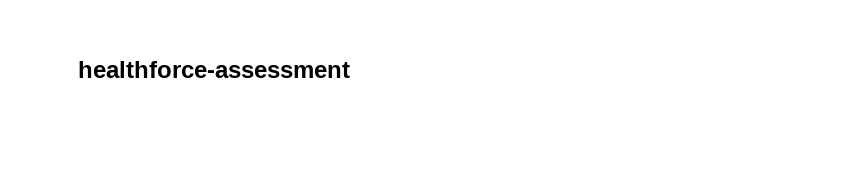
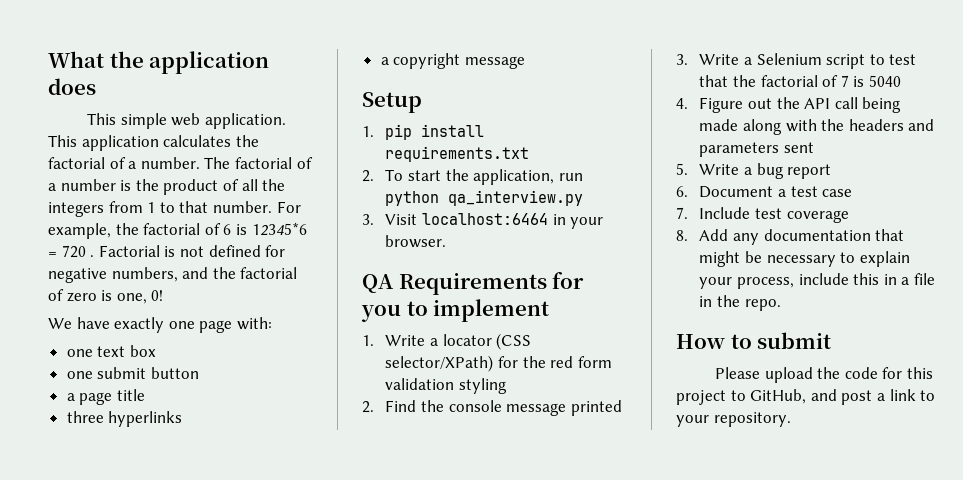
- healthforce-assessment
+ What the application does
+ This simple web application. This application calculates the factorial of a number. The factorial of a number is the product of all the integers from 1 to that number. For example, the factorial of 6 is 12345*6 = 720 . Factorial is not defined for negative numbers, and the factorial of zero is one, 0!
+ We have exactly one page with:
+ one text box
+ one submit button
+ a page title
+ three hyperlinks
+ a copyright message
+ Setup
+ 1. pip install requirements.txt
+ 2. To start the application, run python qa_interview.py
+ 3. Visit localhost:6464 in your browser.
+ QA Requirements for you to implement
+ 1. Write a locator (CSS selector/XPath) for the red form validation styling
+ 2. Find the console message printed
+ 3. Write a Selenium script to test that the factorial of 7 is 5040
+ 4. Figure out the API call being made along with the headers and parameters sent
+ 5. Write a bug report
+ 6. Document a test case
+ 7. Include test coverage
+ 8. Add any documentation that might be necessary to explain your process, include this in a file in the repo.
+ How to submit
+ Please upload the code for this project to GitHub, and post a link to your repository.

